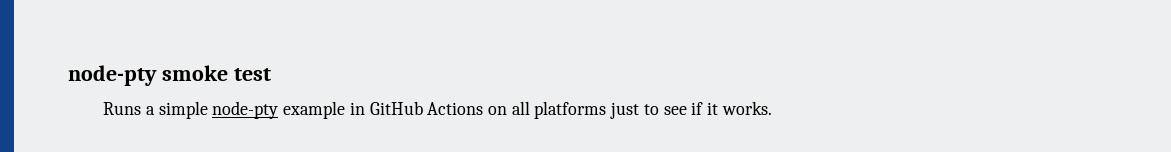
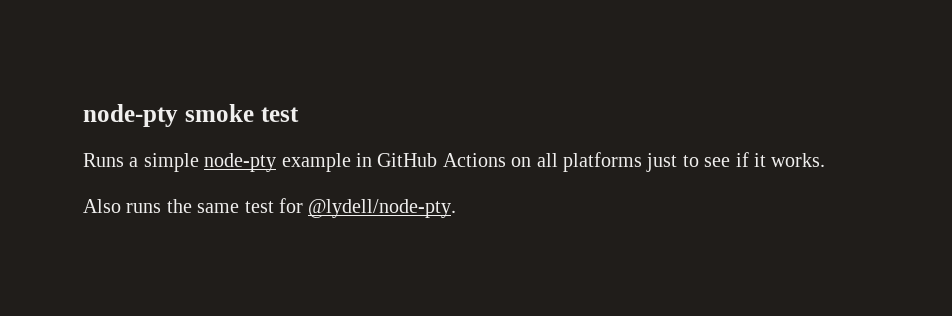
+ Also runs the same test for @lydell/node-pty.

